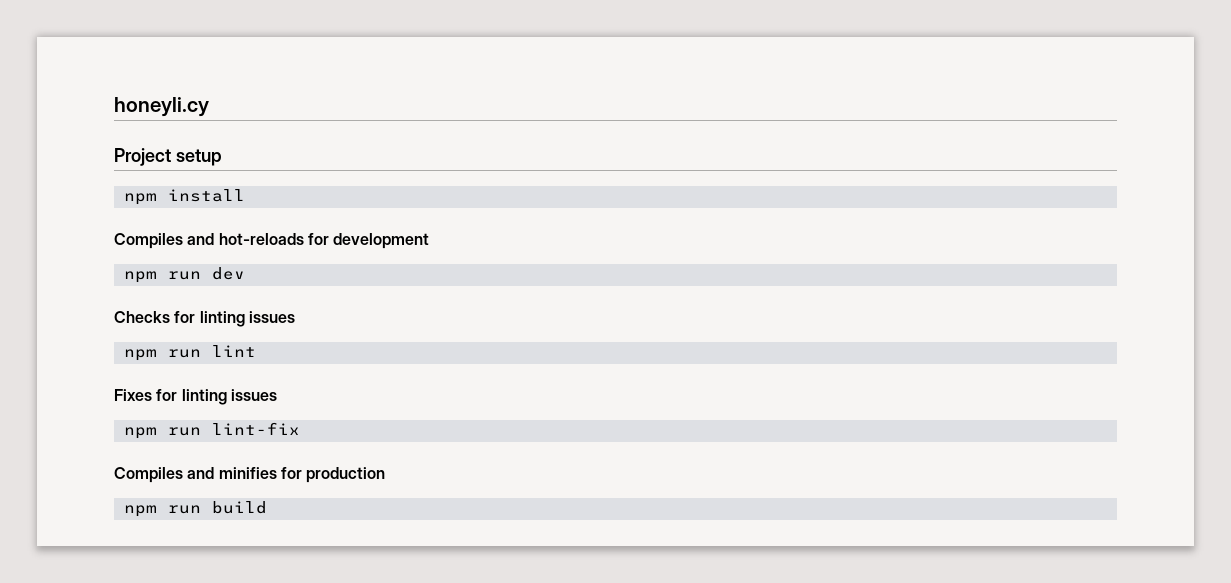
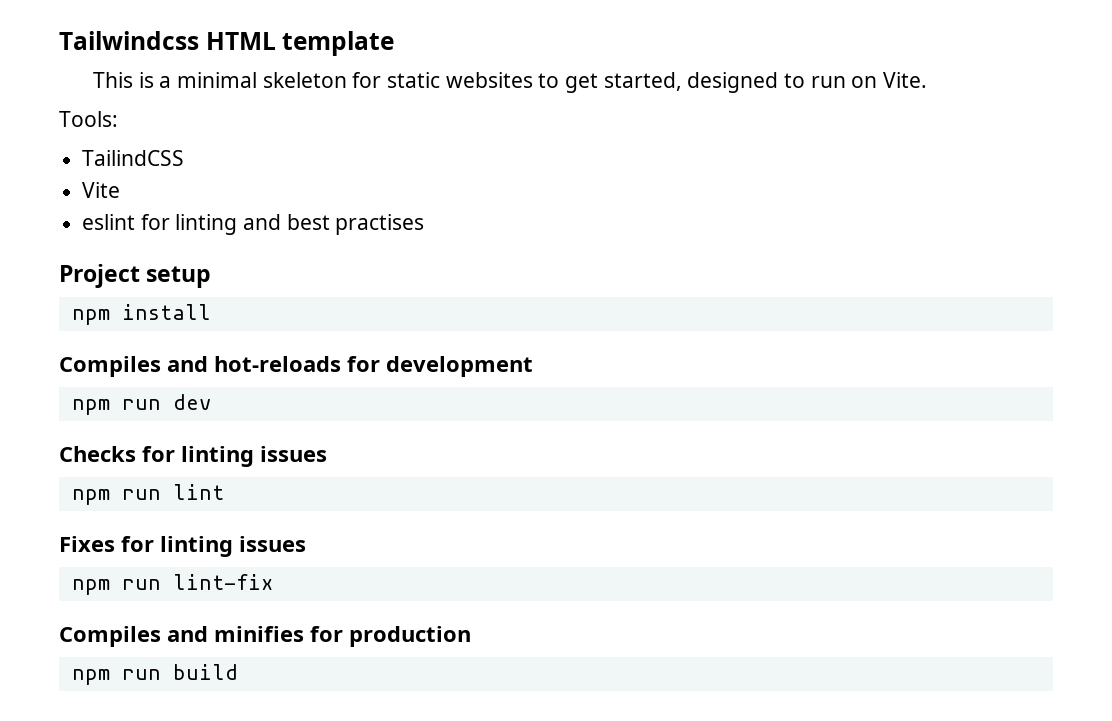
- honeyli.cy
+ Tailwindcss HTML template
+ This is a minimal skeleton for static websites to get started, designed to run on Vite.
+ Tools:
+ TailindCSS
+ Vite
+ eslint for linting and best practises

